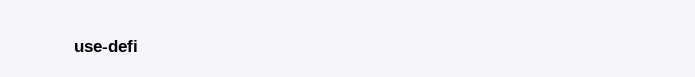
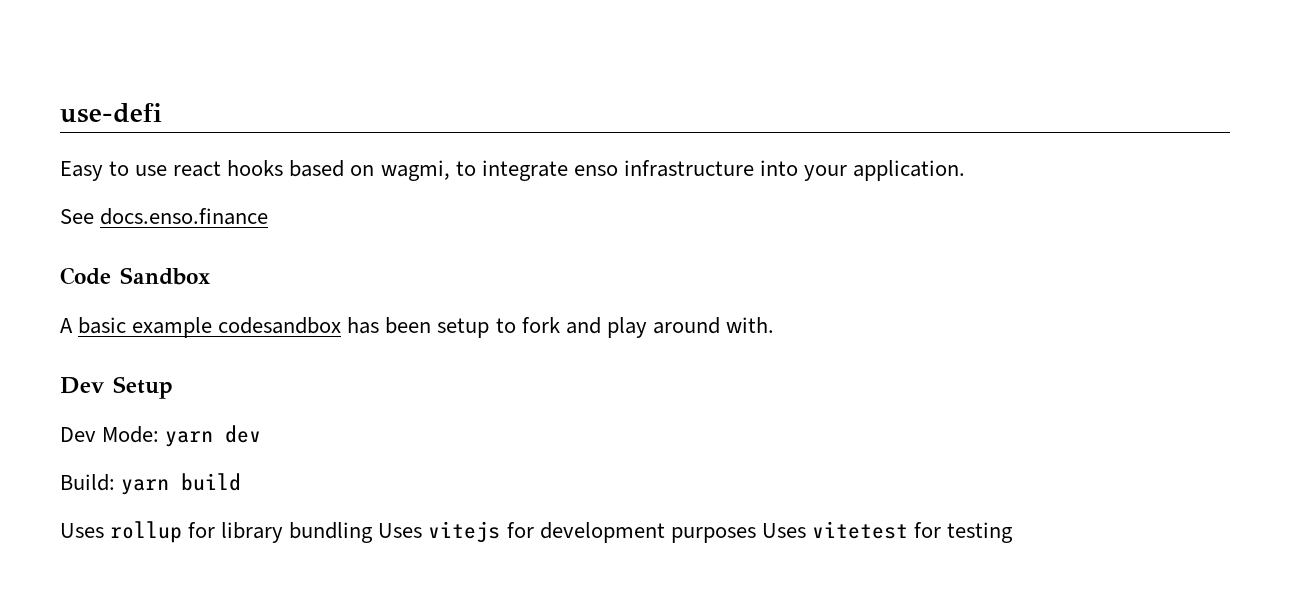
+ Easy to use react hooks based on wagmi, to integrate enso infrastructure into your application.
+ See docs.enso.finance
+ Code Sandbox
+ A basic example codesandbox has been setup to fork and play around with.
+ Dev Setup
+ Dev Mode: yarn dev
+ Build: yarn build
+ Uses rollup for library bundling Uses vitejs for development purposes Uses vitetest for testing

